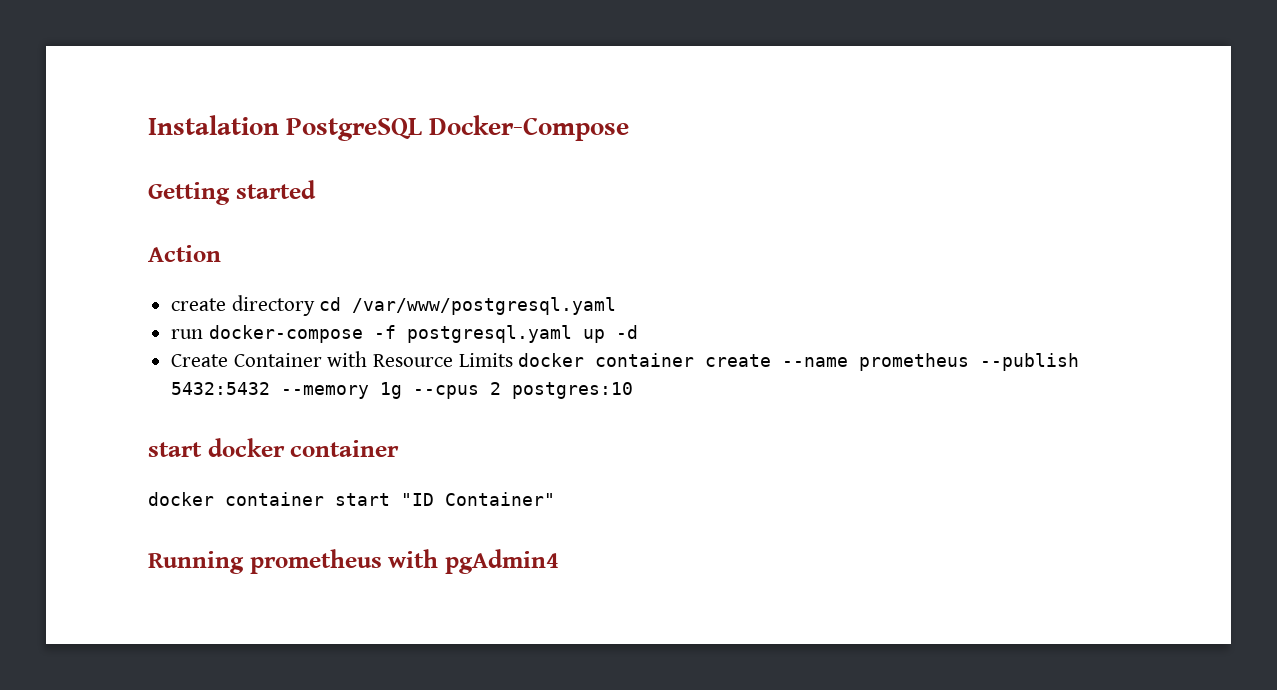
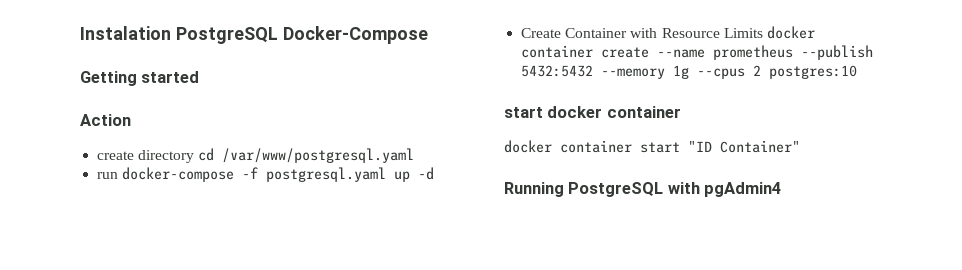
- Running prometheus with pgAdmin4
+ Running PostgreSQL with pgAdmin4

